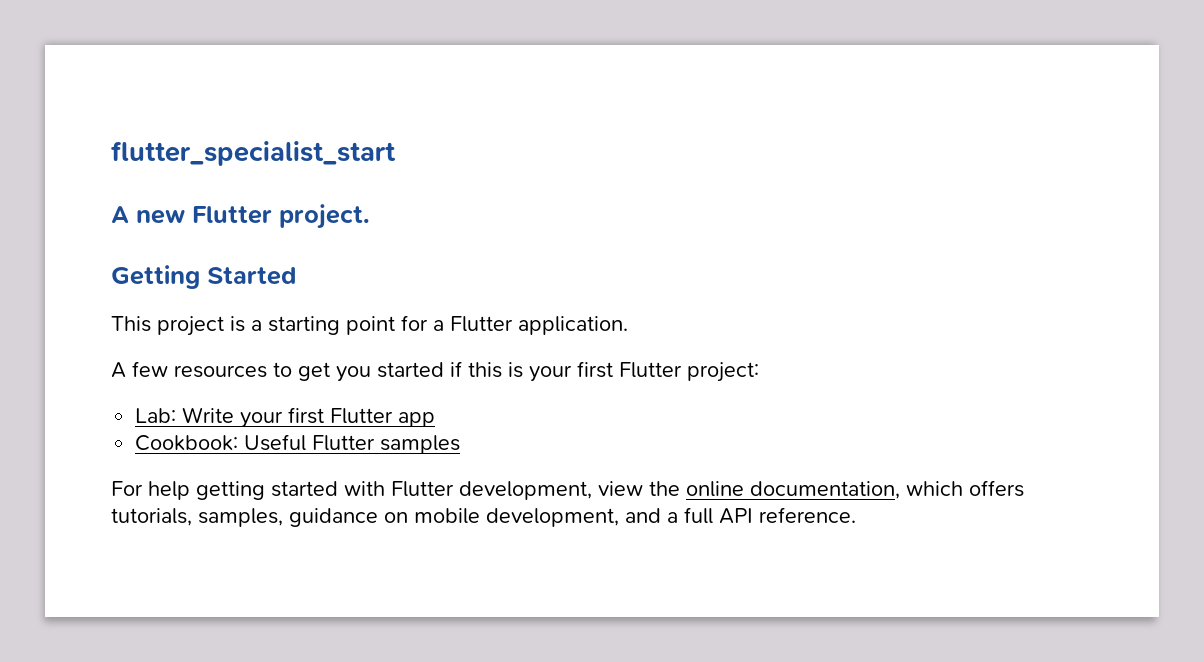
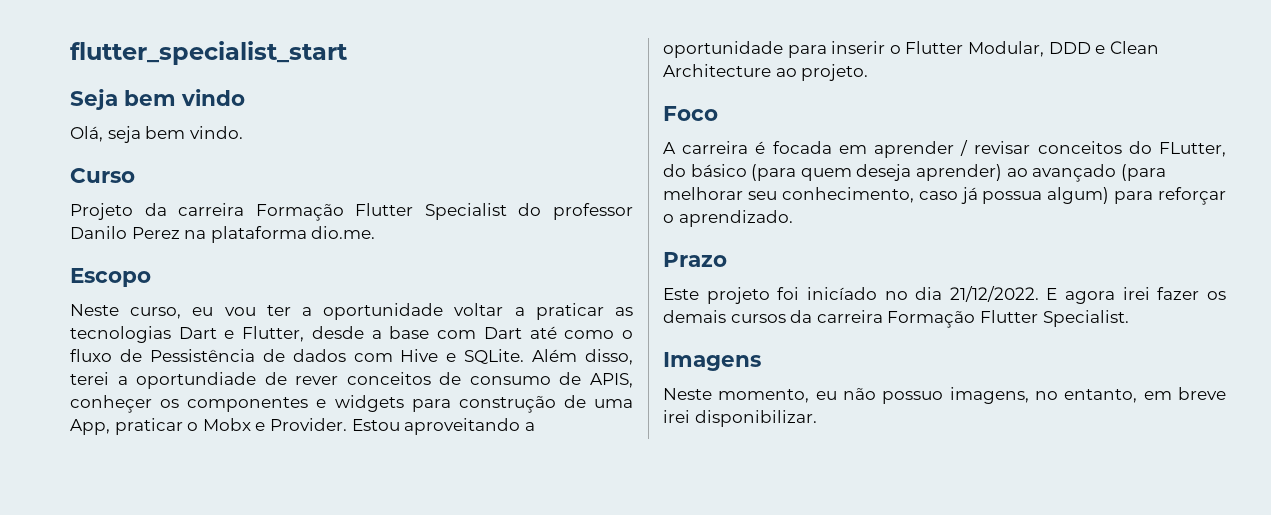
- A new Flutter project.
- Getting Started
- This project is a starting point for a Flutter application.
- A few resources to get you started if this is your first Flutter project:
- Lab: Write your first Flutter app
- Cookbook: Useful Flutter samples
- For help getting started with Flutter development, view the online documentation, which offers tutorials, samples, guidance on mobile development, and a full API reference.
+ Seja bem vindo
+ Olá, seja bem vindo.
+ Curso
+ Projeto da carreira Formação Flutter Specialist do professor Danilo Perez na plataforma dio.me.
+ Escopo
+ Neste curso, eu vou ter a oportunidade voltar a praticar as tecnologias Dart e Flutter, desde a base com Dart até como o fluxo de Pessistência de dados com Hive e SQLite. Além disso, terei a oportundiade de rever conceitos de consumo de APIS, conheçer os componentes e widgets para construção de uma App, praticar o Mobx e Provider. Estou aproveitando a oportunidade para inserir o Flutter Modular, DDD e Clean Architecture ao projeto.
+ Foco
+ A carreira é focada em aprender / revisar conceitos do FLutter, do básico (para quem deseja aprender) ao avançado (para melhorar seu conhecimento, caso já possua algum) para reforçar o aprendizado.
+ Prazo
+ Este projeto foi inicíado no dia 21/12/2022. E agora irei fazer os demais cursos da carreira Formação Flutter Specialist.
+ Imagens
+ Neste momento, eu não possuo imagens, no entanto, em breve irei disponibilizar.

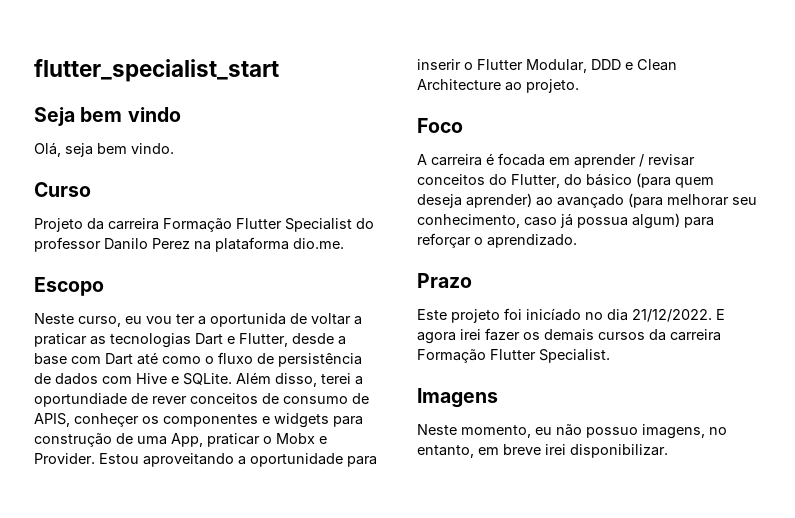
- Neste curso, eu vou ter a oportunidade voltar a praticar as tecnologias Dart e Flutter, desde a base com Dart até como o fluxo de Pessistência de dados com Hive e SQLite.
+ Neste curso, eu vou ter a oportunida de voltar a praticar as tecnologias Dart e Flutter, desde a base com Dart até como o fluxo de persistência de dados com Hive e SQLite.
- A carreira é focada em aprender / revisar conceitos do FLutter, do básico (para quem deseja aprender) ao avançado (para melhorar seu conhecimento, caso já possua algum) para reforçar o aprendizado.
+ A carreira é focada em aprender / revisar conceitos do Flutter, do básico (para quem deseja aprender) ao avançado (para melhorar seu conhecimento, caso já possua algum) para reforçar o aprendizado.

